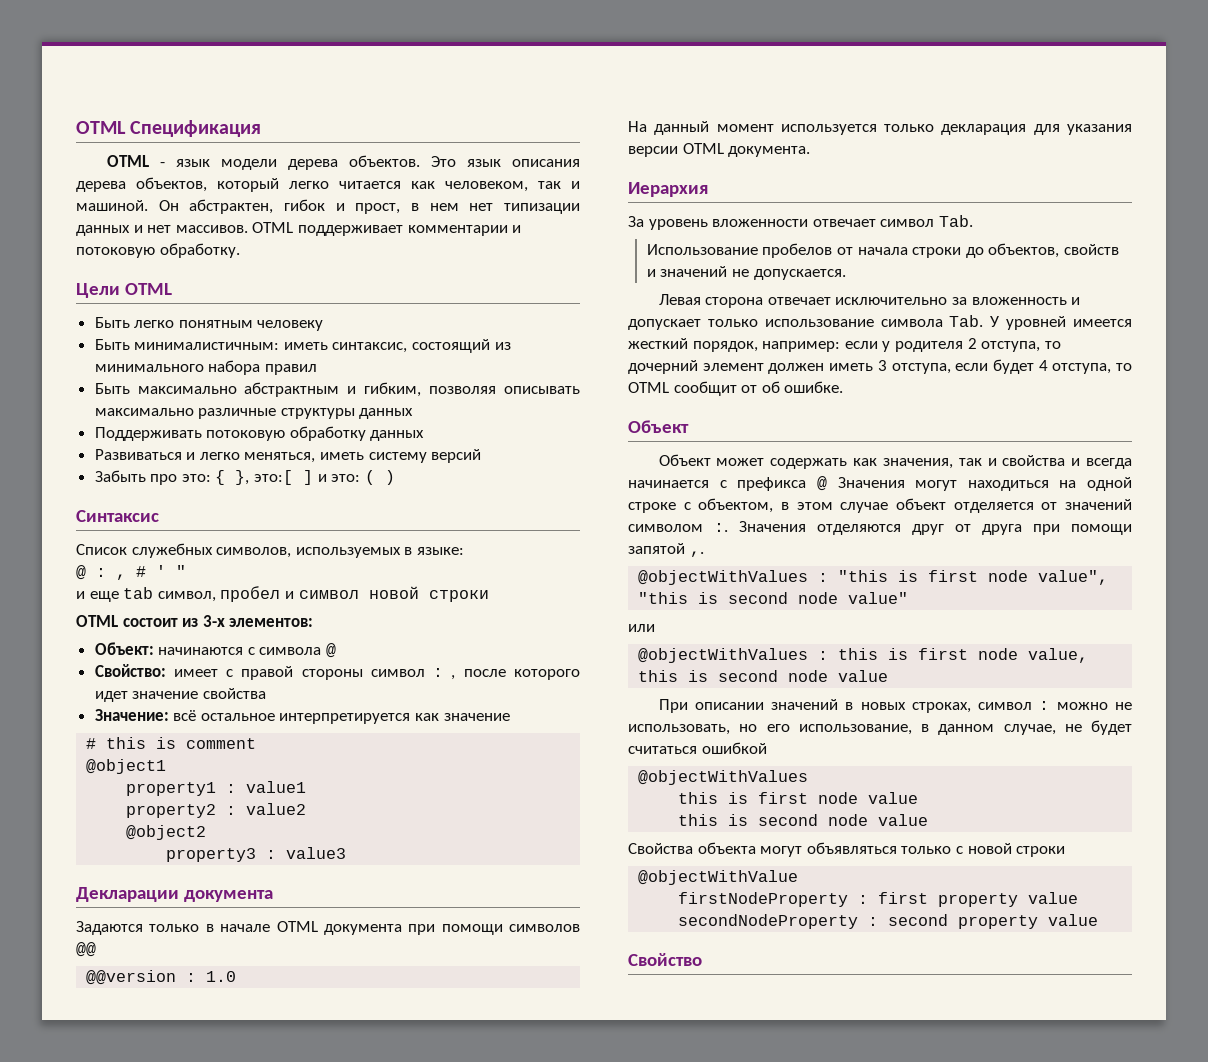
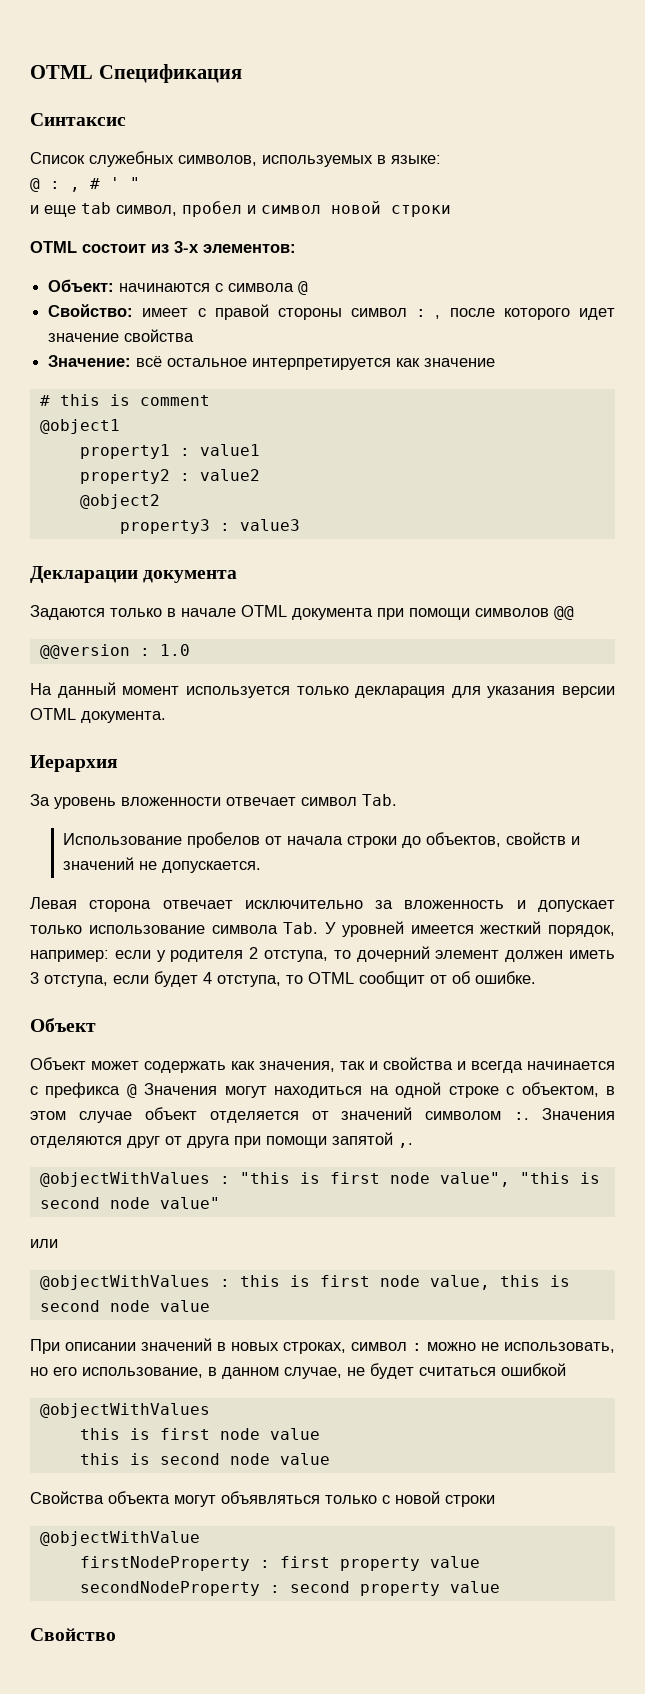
- OTML - язык модели дерева объектов. Это язык описания дерева объектов, который легко читается как человеком, так и машиной. Он абстрактен, гибок и прост, в нем нет типизации данных и нет массивов. OTML поддерживает комментарии и потоковую обработку.
- Цели OTML
- Быть легко понятным человеку
- Быть минималистичным: иметь синтаксис, состоящий из минимального набора правил
- Быть максимально абстрактным и гибким, позволяя описывать максимально различные структуры данных
- Поддерживать потоковую обработку данных
- Развиваться и легко меняться, иметь систему версий
- Забыть про это: { }, это:[ ] и это: ( )

